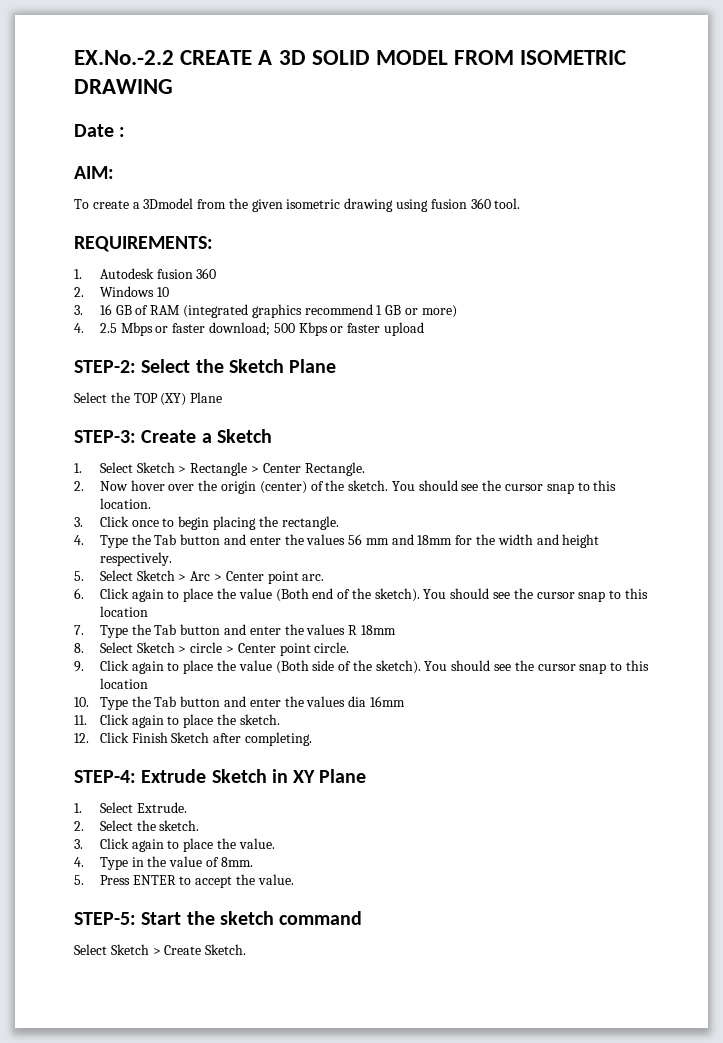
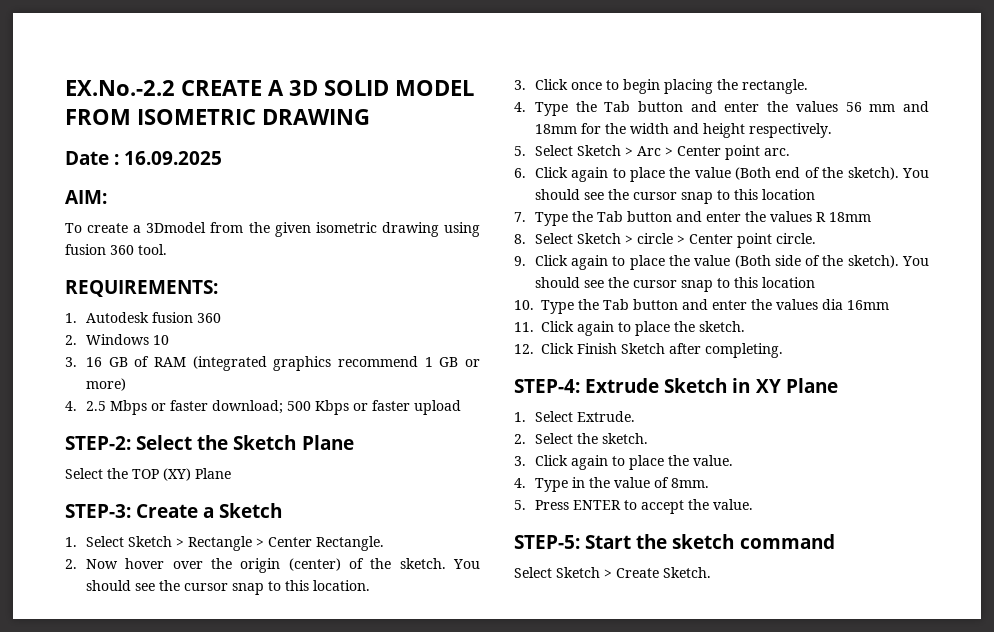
- Date :
+ Date : 16.09.2025

